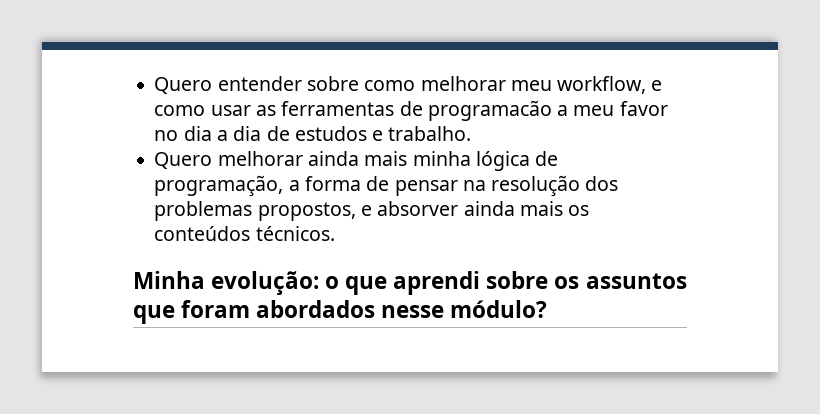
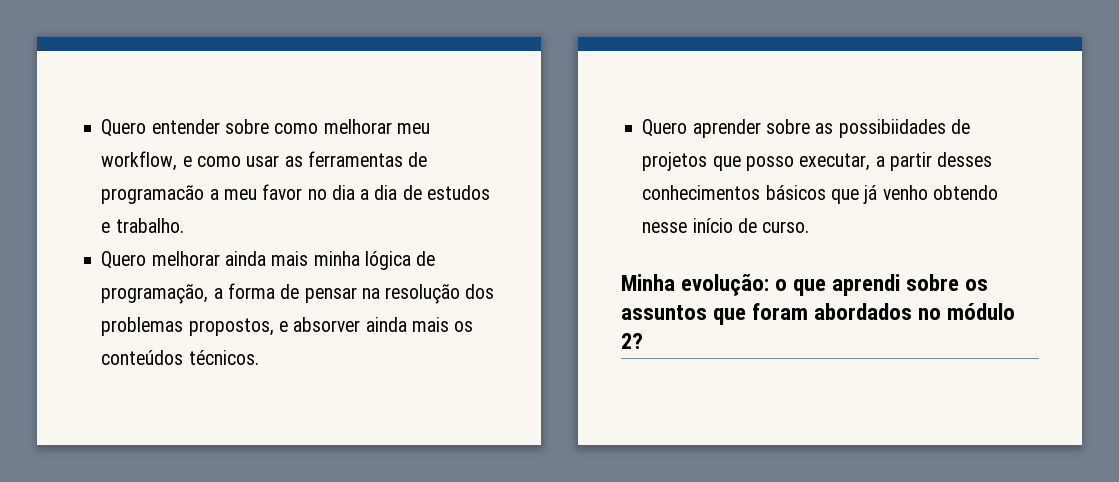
+ Quero aprender sobre as possibiidades de projetos que posso executar, a partir desses conhecimentos básicos que já venho obtendo nesse início de curso.
- Minha evolução: o que aprendi sobre os assuntos que foram abordados nesse módulo?
+ Minha evolução: o que aprendi sobre os assuntos que foram abordados no módulo 2?

